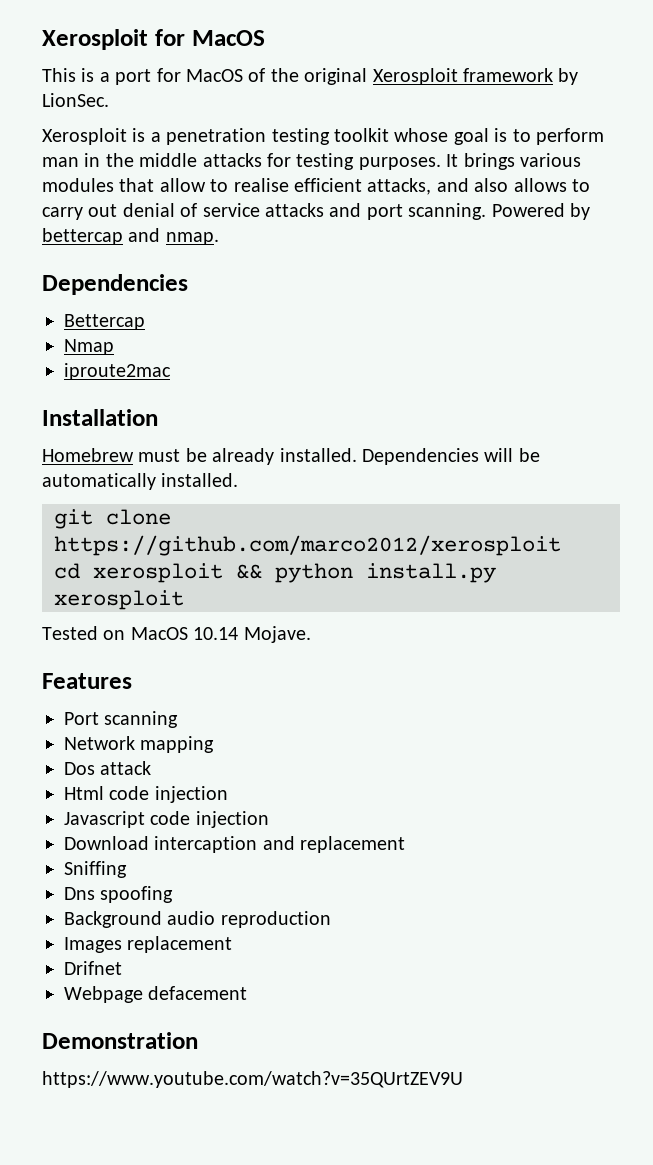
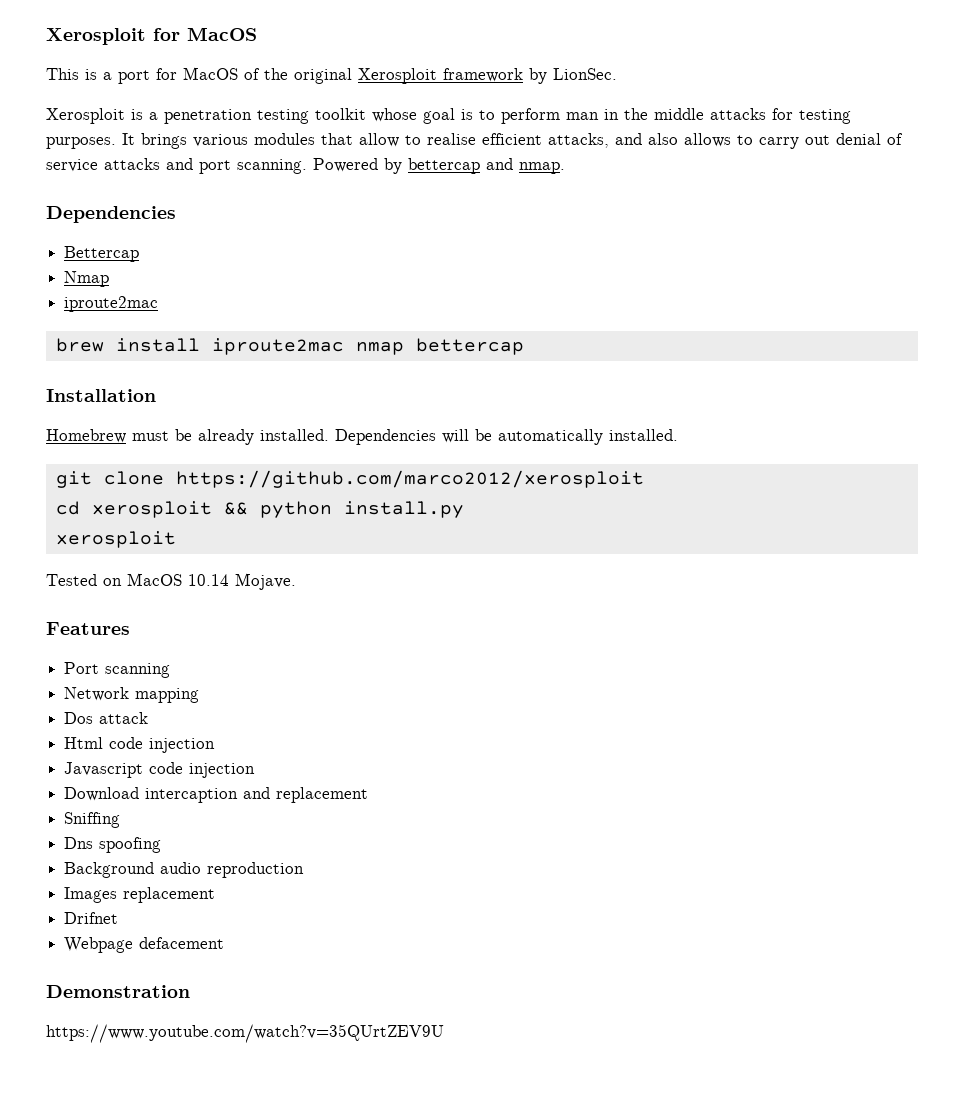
+ brew install iproute2mac nmap bettercap

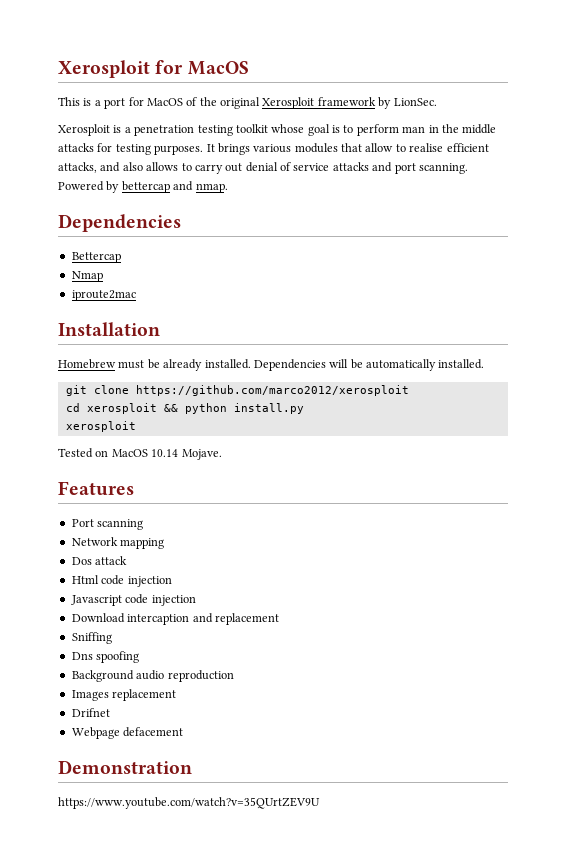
- brew install iproute2mac nmap bettercap

